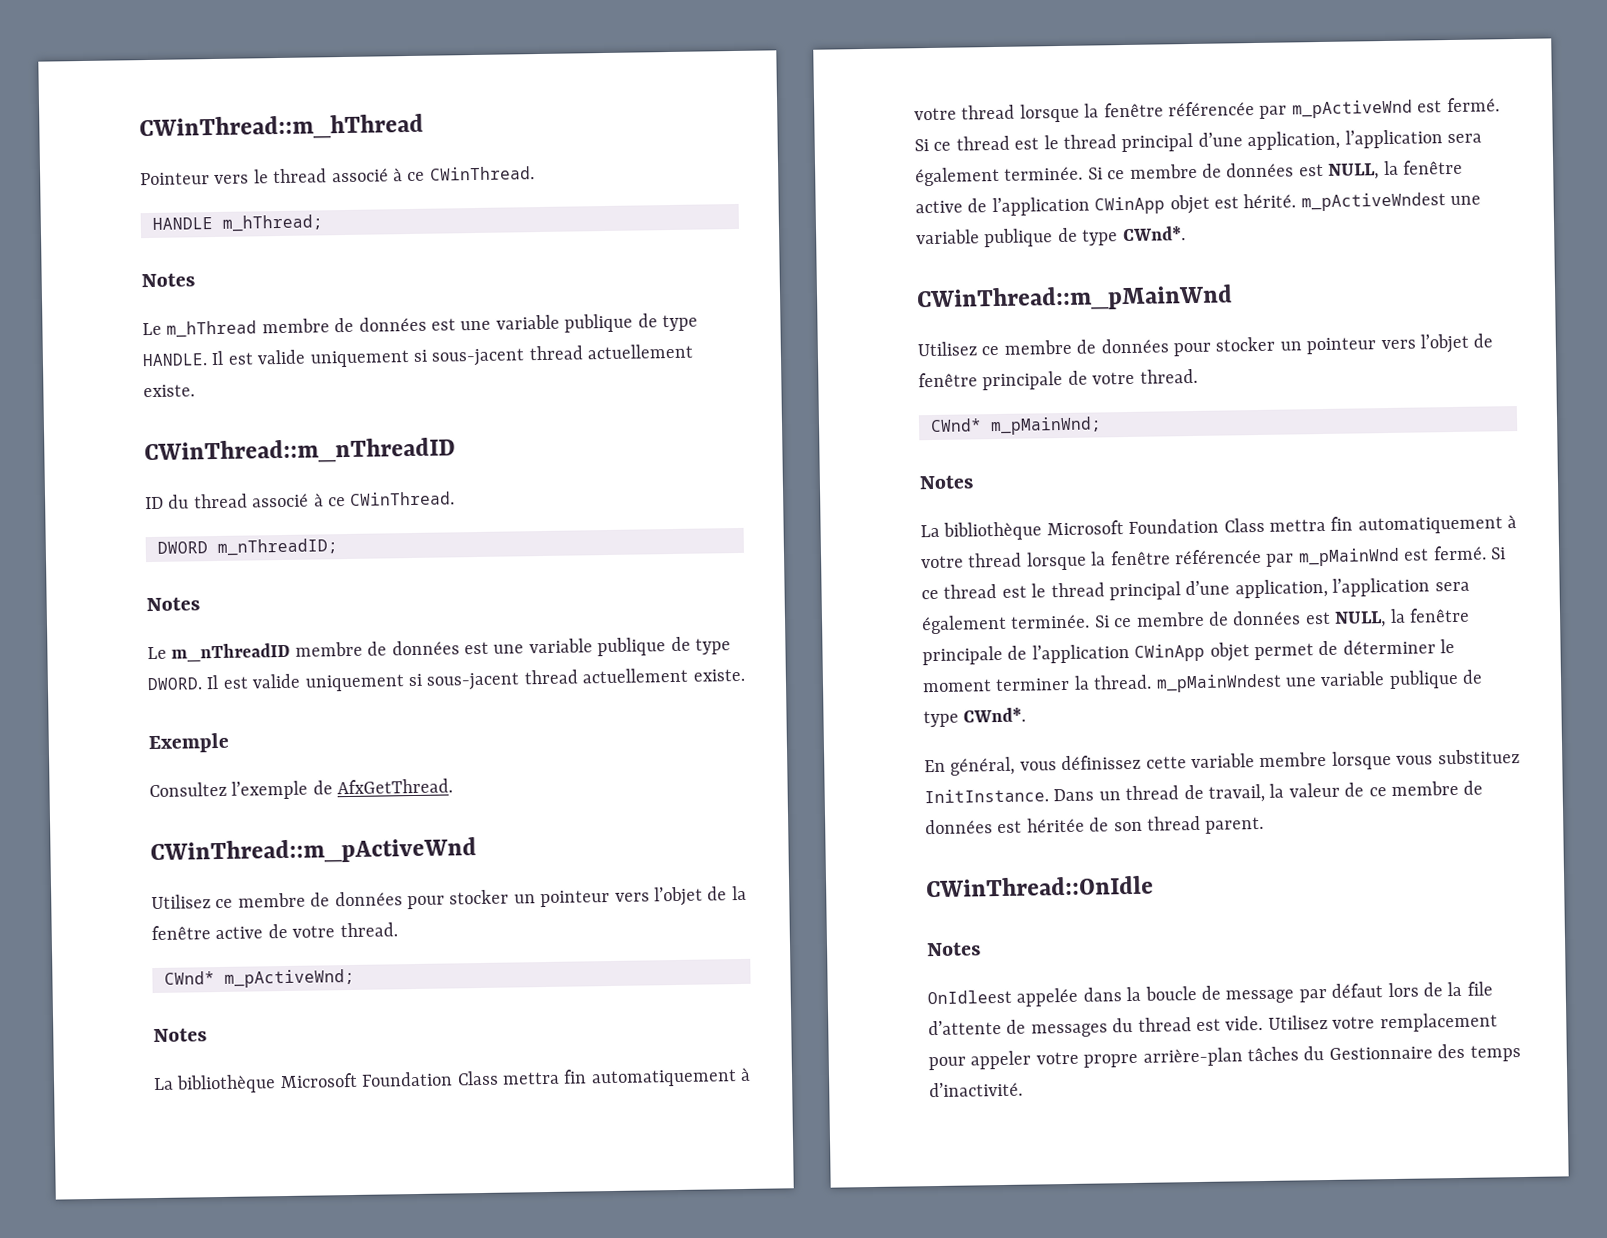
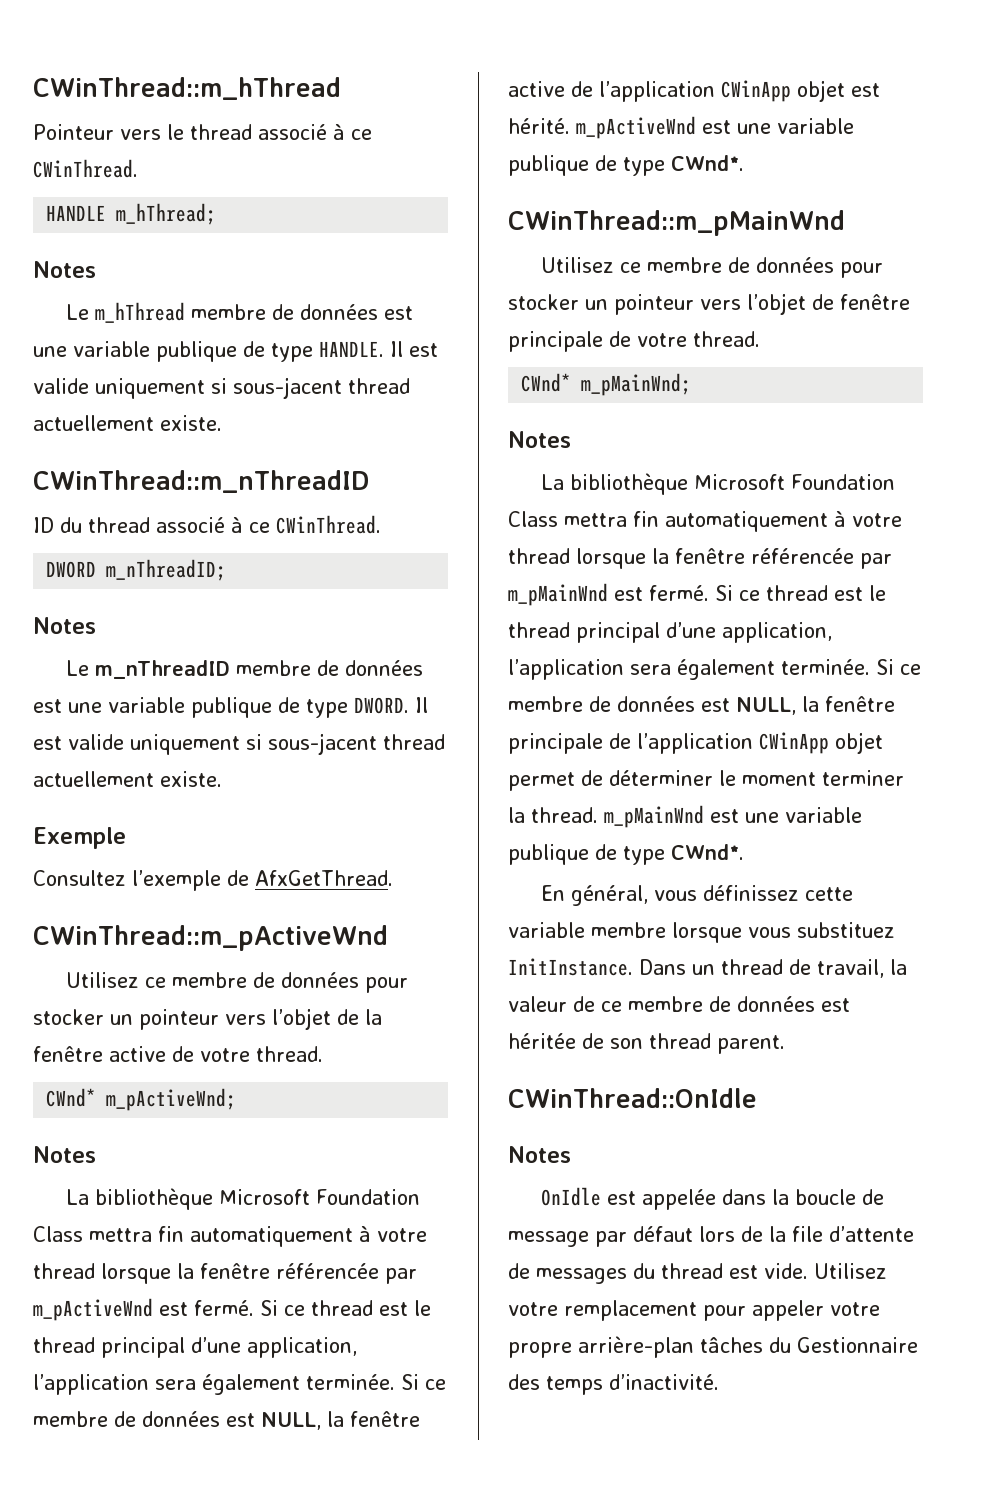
- Si ce membre de données est NULL, la fenêtre active de l’application CWinApp objet est hérité. m_pActiveWndest une variable publique de type CWnd*.
+ Si ce membre de données est NULL, la fenêtre active de l’application CWinApp objet est hérité. m_pActiveWnd est une variable publique de type CWnd*.
- Si ce membre de données est NULL, la fenêtre principale de l’application CWinApp objet permet de déterminer le moment terminer la thread. m_pMainWndest une variable publique de type CWnd*.
+ Si ce membre de données est NULL, la fenêtre principale de l’application CWinApp objet permet de déterminer le moment terminer la thread. m_pMainWnd est une variable publique de type CWnd*.
- OnIdleest appelée dans la boucle de message par défaut lors de la file d’attente de messages du thread est vide.
+ OnIdle est appelée dans la boucle de message par défaut lors de la file d’attente de messages du thread est vide.

